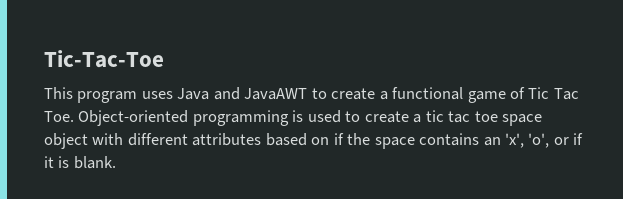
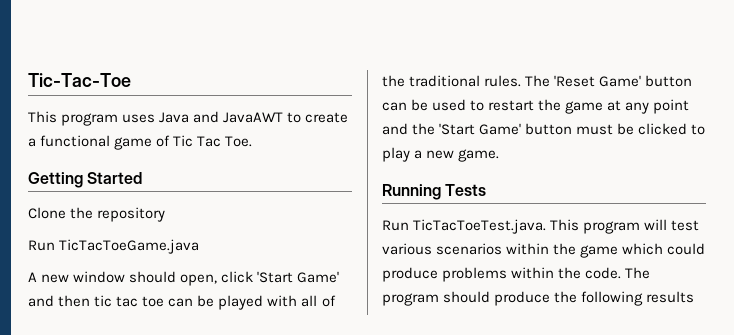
- This program uses Java and JavaAWT to create a functional game of Tic Tac Toe. Object-oriented programming is used to create a tic tac toe space object with different attributes based on if the space contains an 'x', 'o', or if it is blank.
+ This program uses Java and JavaAWT to create a functional game of Tic Tac Toe.
+ Getting Started
+ Clone the repository
+ Run TicTacToeGame.java
+ A new window should open, click 'Start Game' and then tic tac toe can be played with all of the traditional rules. The 'Reset Game' button can be used to restart the game at any point and the 'Start Game' button must be clicked to play a new game.
+ Running Tests
+ Run TicTacToeTest.java. This program will test various scenarios within the game which could produce problems within the code. The program should produce the following results

